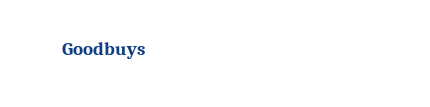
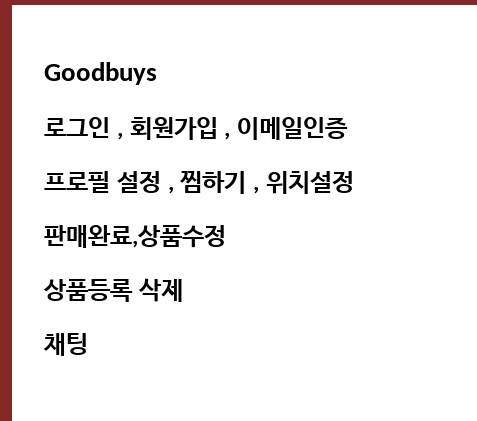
+ 로그인 , 회원가입 , 이메일인증
+ 프로필 설정 , 찜하기 , 위치설정
+ 판매완료,상품수정
+ 상품등록 삭제
+ 채팅

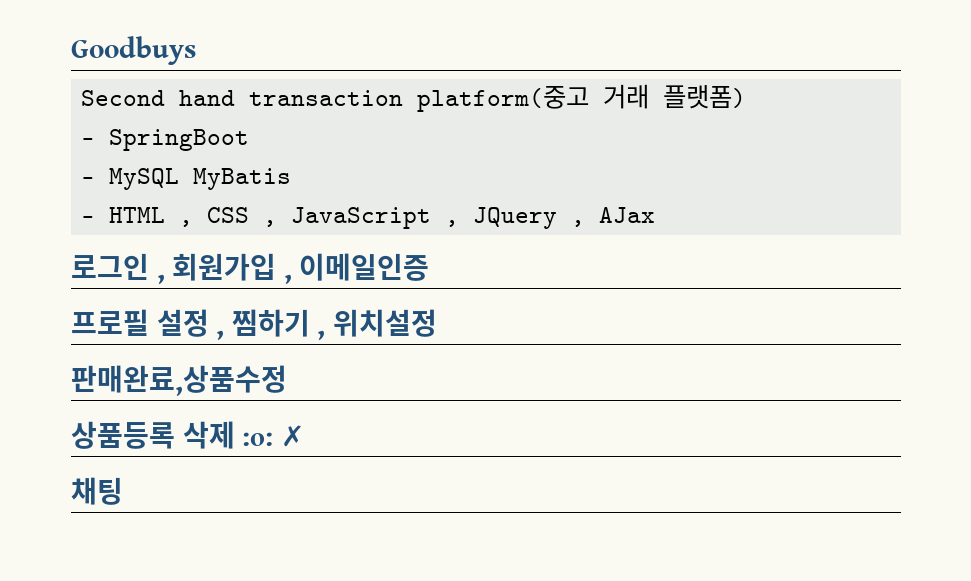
+ Second hand transaction platform(중고 거래 플랫폼)
+ - SpringBoot
+ - MySQL MyBatis
+ - HTML , CSS , JavaScript , JQuery , AJax
- 상품등록 삭제
+ 상품등록 삭제 :o: ✗

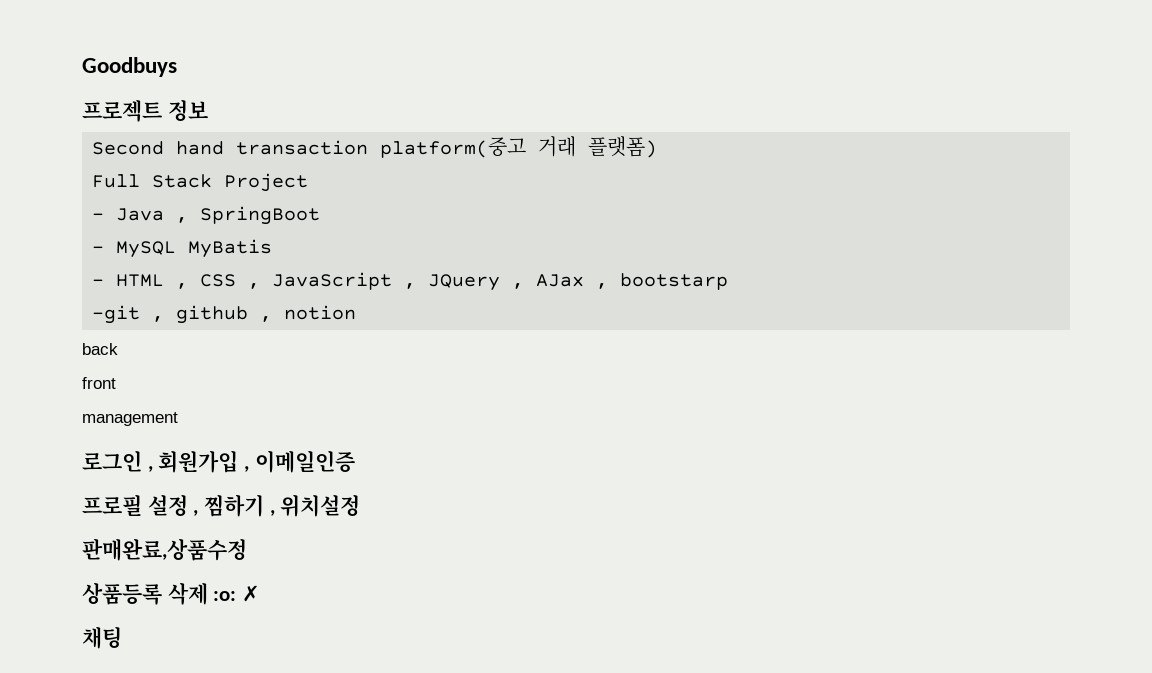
+ 프로젝트 정보
- - SpringBoot
+ Full Stack Project
+ - Java , SpringBoot
- - HTML , CSS , JavaScript , JQuery , AJax
+ - HTML , CSS , JavaScript , JQuery , AJax , bootstarp
+ -git , github , notion
+ back
+ front
+ management

